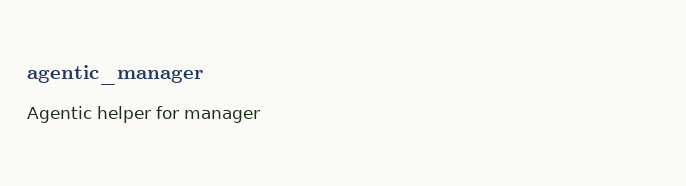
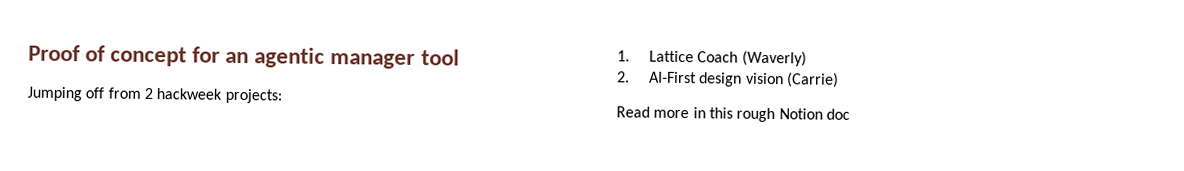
- agentic_manager
- Agentic helper for manager
+ Proof of concept for an agentic manager tool
+ Jumping off from 2 hackweek projects:
+ 1. Lattice Coach (Waverly)
+ 2. AI-First design vision (Carrie)
+ Read more in this rough Notion doc

